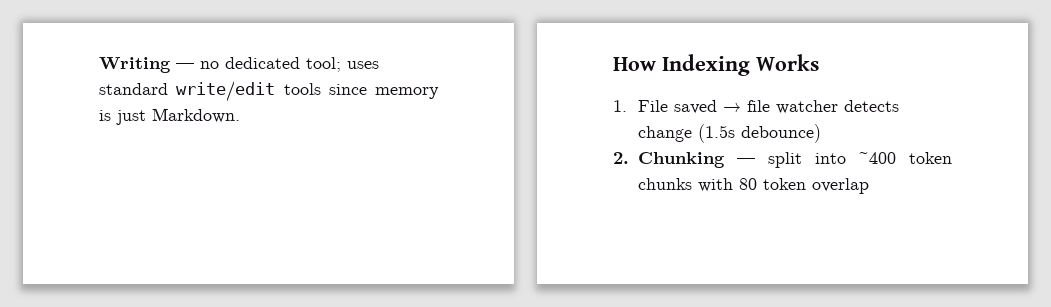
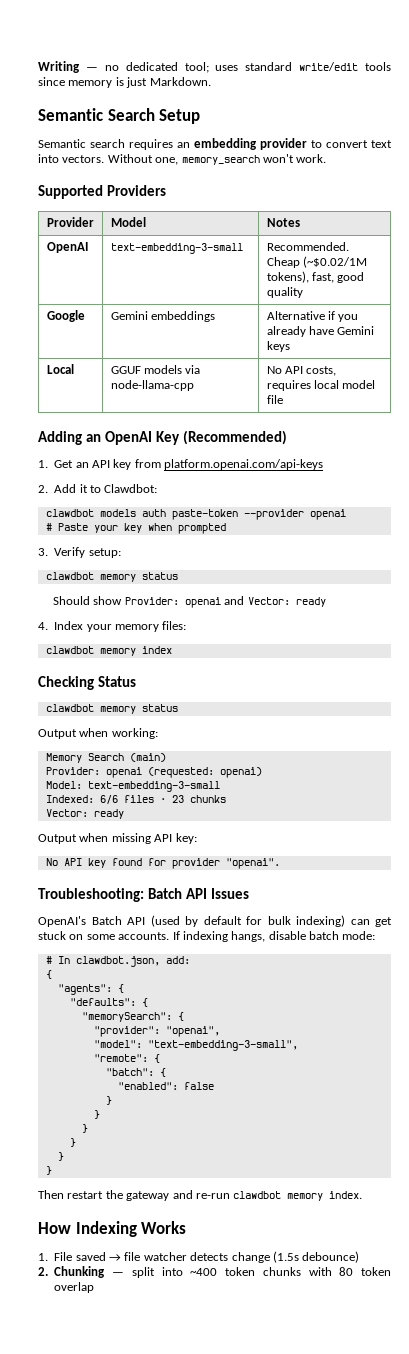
+ Semantic Search Setup
+ Semantic search requires an embedding provider to convert text into vectors. Without one, memory_search won't work.
+ Supported Providers
+ Provider | Model | Notes
+ OpenAI | text-embedding-3-small | Recommended. Cheap (~$0.02/1M tokens), fast, good quality
+ Google | Gemini embeddings | Alternative if you already have Gemini keys
+ Local | GGUF models via node-llama-cpp | No API costs, requires local model file
+ Adding an OpenAI Key (Recommended)
+ 1. Get an API key from platform.openai.com/api-keys
+ 2. Add it to Clawdbot:
+ clawdbot models auth paste-token --provider openai
+ # Paste your key when prompted
+ 3. Verify setup:
+ clawdbot memory status
+ Should show Provider: openai and Vector: ready
+ 4. Index your memory files:
+ clawdbot memory index
+ Checking Status
+ clawdbot memory status
+ Output when working:
+ Memory Search (main)
+ Provider: openai (requested: openai)
+ Model: text-embedding-3-small
+ Indexed: 6/6 files · 23 chunks
+ Vector: ready
+ Output when missing API key:
+ No API key found for provider "openai".
+ Troubleshooting: Batch API Issues
+ OpenAI's Batch API (used by default for bulk indexing) can get stuck on some accounts. If indexing hangs, disable batch mode:
+ # In clawdbot.json, add:
+ {
+ "agents": {
+ "defaults": {
+ "memorySearch": {
+ "provider": "openai",
+ "model": "text-embedding-3-small",
+ "remote": {
+ "batch": {
+ "enabled": false
+ }
+ }
+ }
+ }
+ }
+ }
+ Then restart the gateway and re-run clawdbot memory index.

